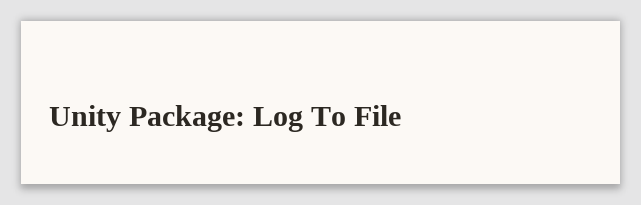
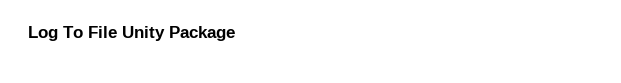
- Unity Package: Log To File
+ Log To File Unity Package

